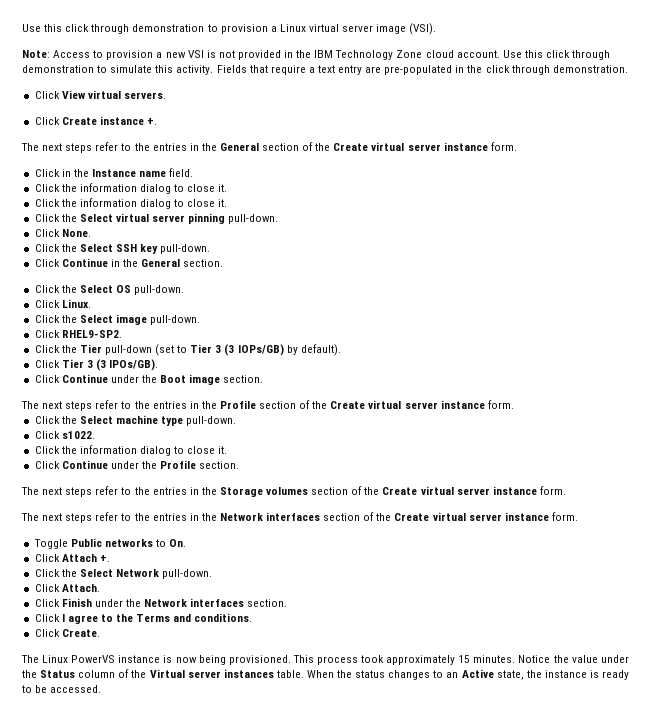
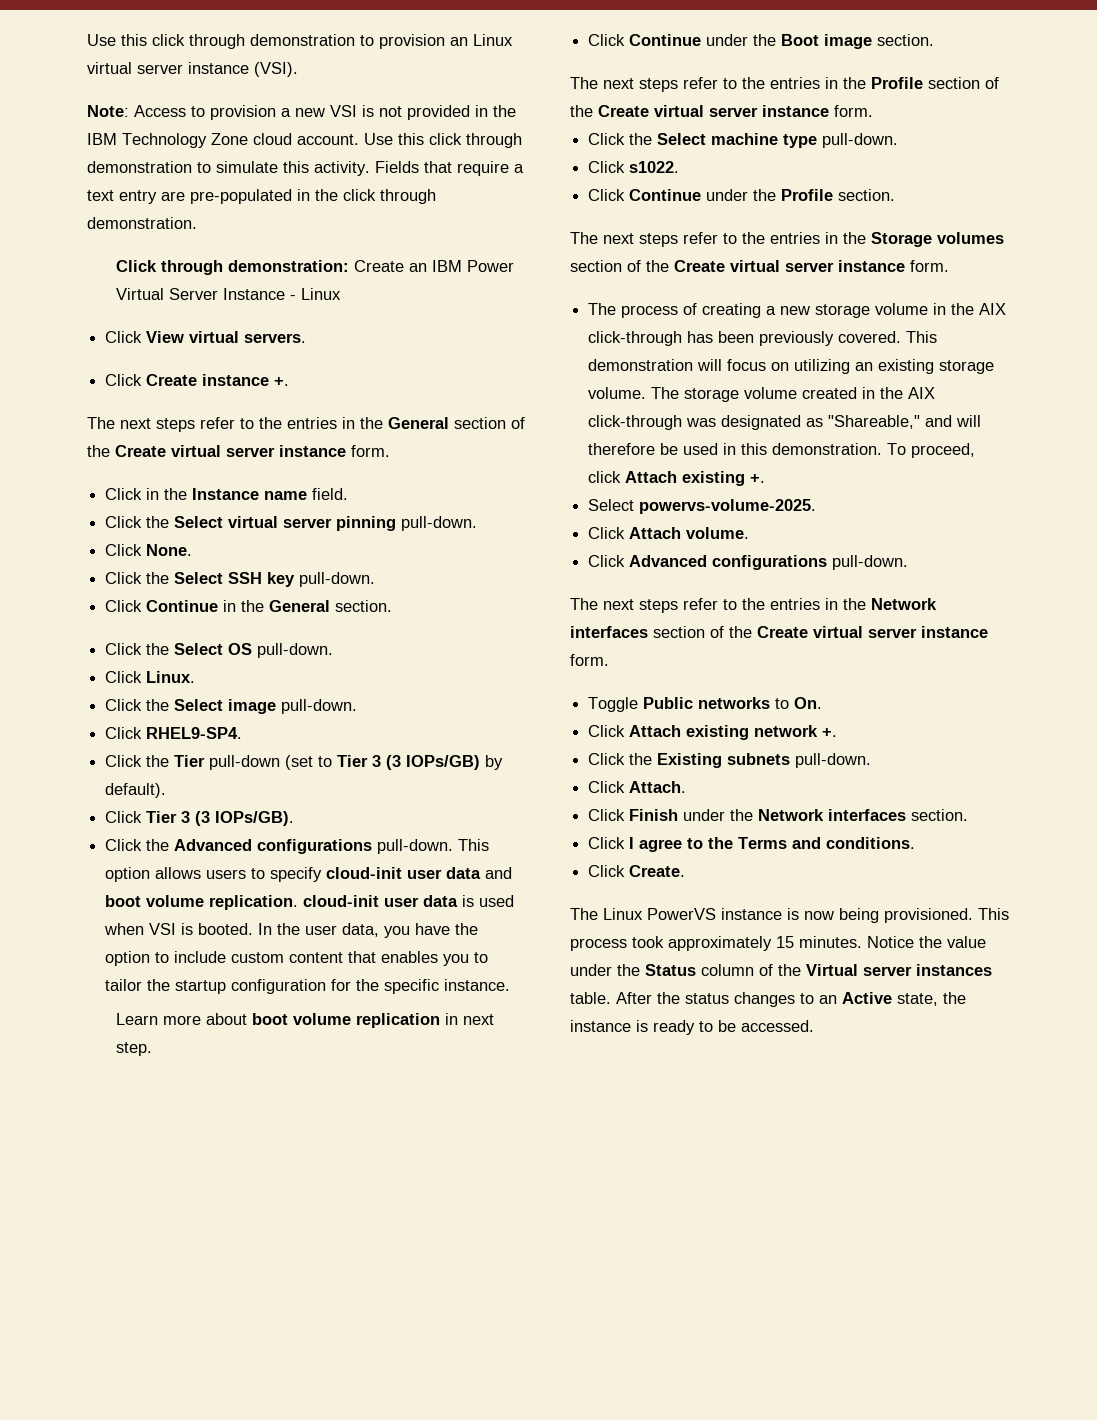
- Use this click through demonstration to provision a Linux virtual server image (VSI).
+ Use this click through demonstration to provision an Linux virtual server instance (VSI).
+ Click through demonstration: Create an IBM Power Virtual Server Instance - Linux
  Click in the Instance name field.
- Click the information dialog to close it.
- Click the information dialog to close it.
- Click RHEL9-SP2.
+ Click RHEL9-SP4.
- Click Tier 3 (3 IPOs/GB).
+ Click Tier 3 (3 IOPs/GB).
+ Click the Advanced configurations pull-down. This option allows users to specify cloud-init user data and boot volume replication. cloud-init user data is used when VSI is booted. In the user data, you have the option to include custom content that enables you to tailor the startup configuration for the specific instance.
+ Learn more about boot volume replication in next step.
  Click s1022.
- Click the information dialog to close it.
+ The process of creating a new storage volume in the AIX click-through has been previously covered. This demonstration will focus on utilizing an existing storage volume. The storage volume created in the AIX click-through was designated as "Shareable," and will therefore be used in this demonstration. To proceed, click Attach existing +.
+ Select powervs-volume-2025.
+ Click Attach volume.
+ Click Advanced configurations pull-down.
- Click Attach +.
+ Click Attach existing network +.
- Click the Select Network pull-down.
+ Click the Existing subnets pull-down.
- When the status changes to an Active state, the instance is ready to be accessed.
+ After the status changes to an Active state, the instance is ready to be accessed.

